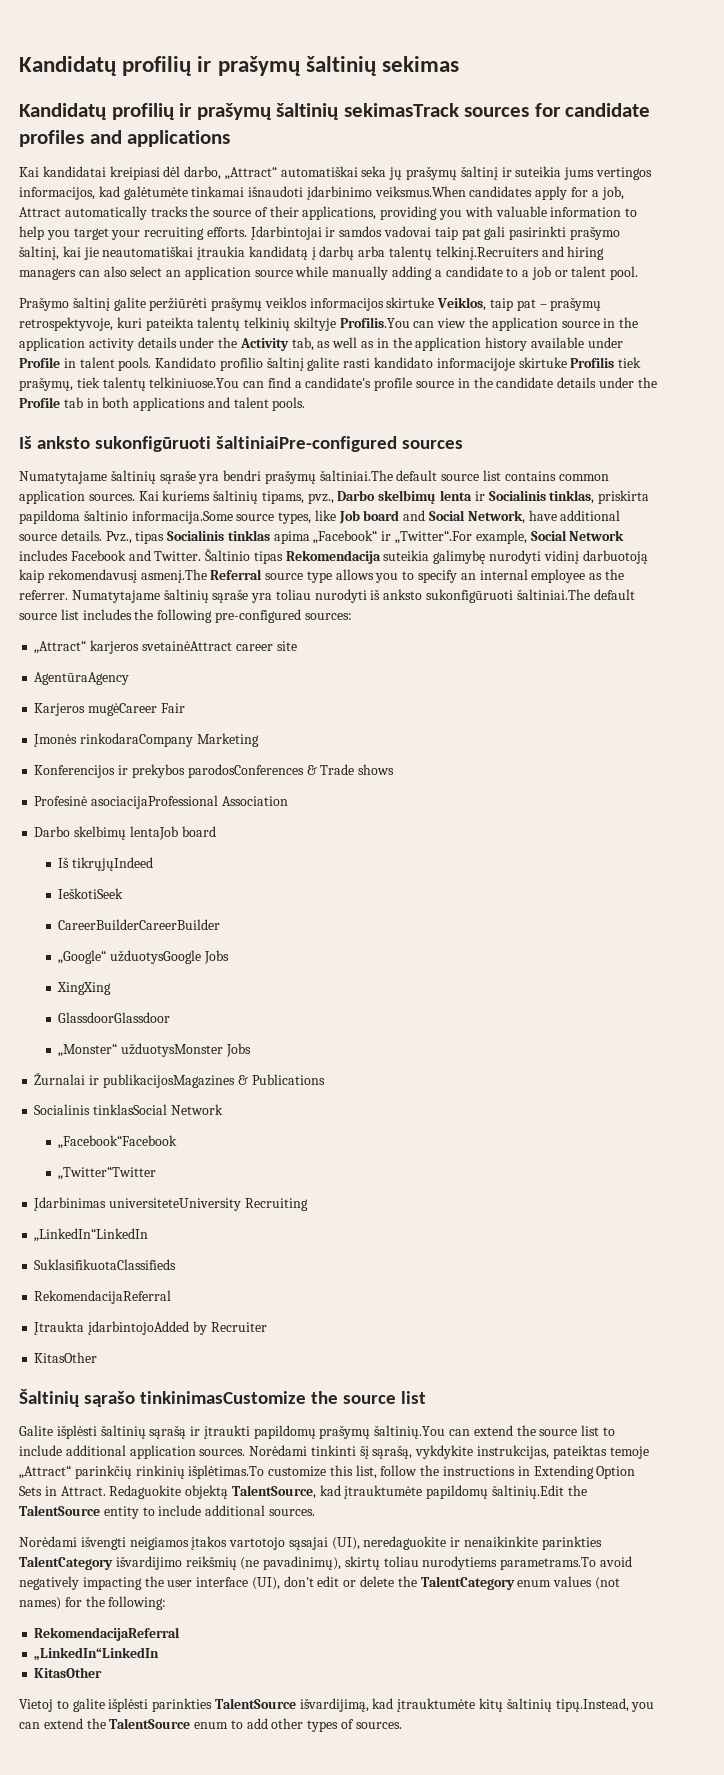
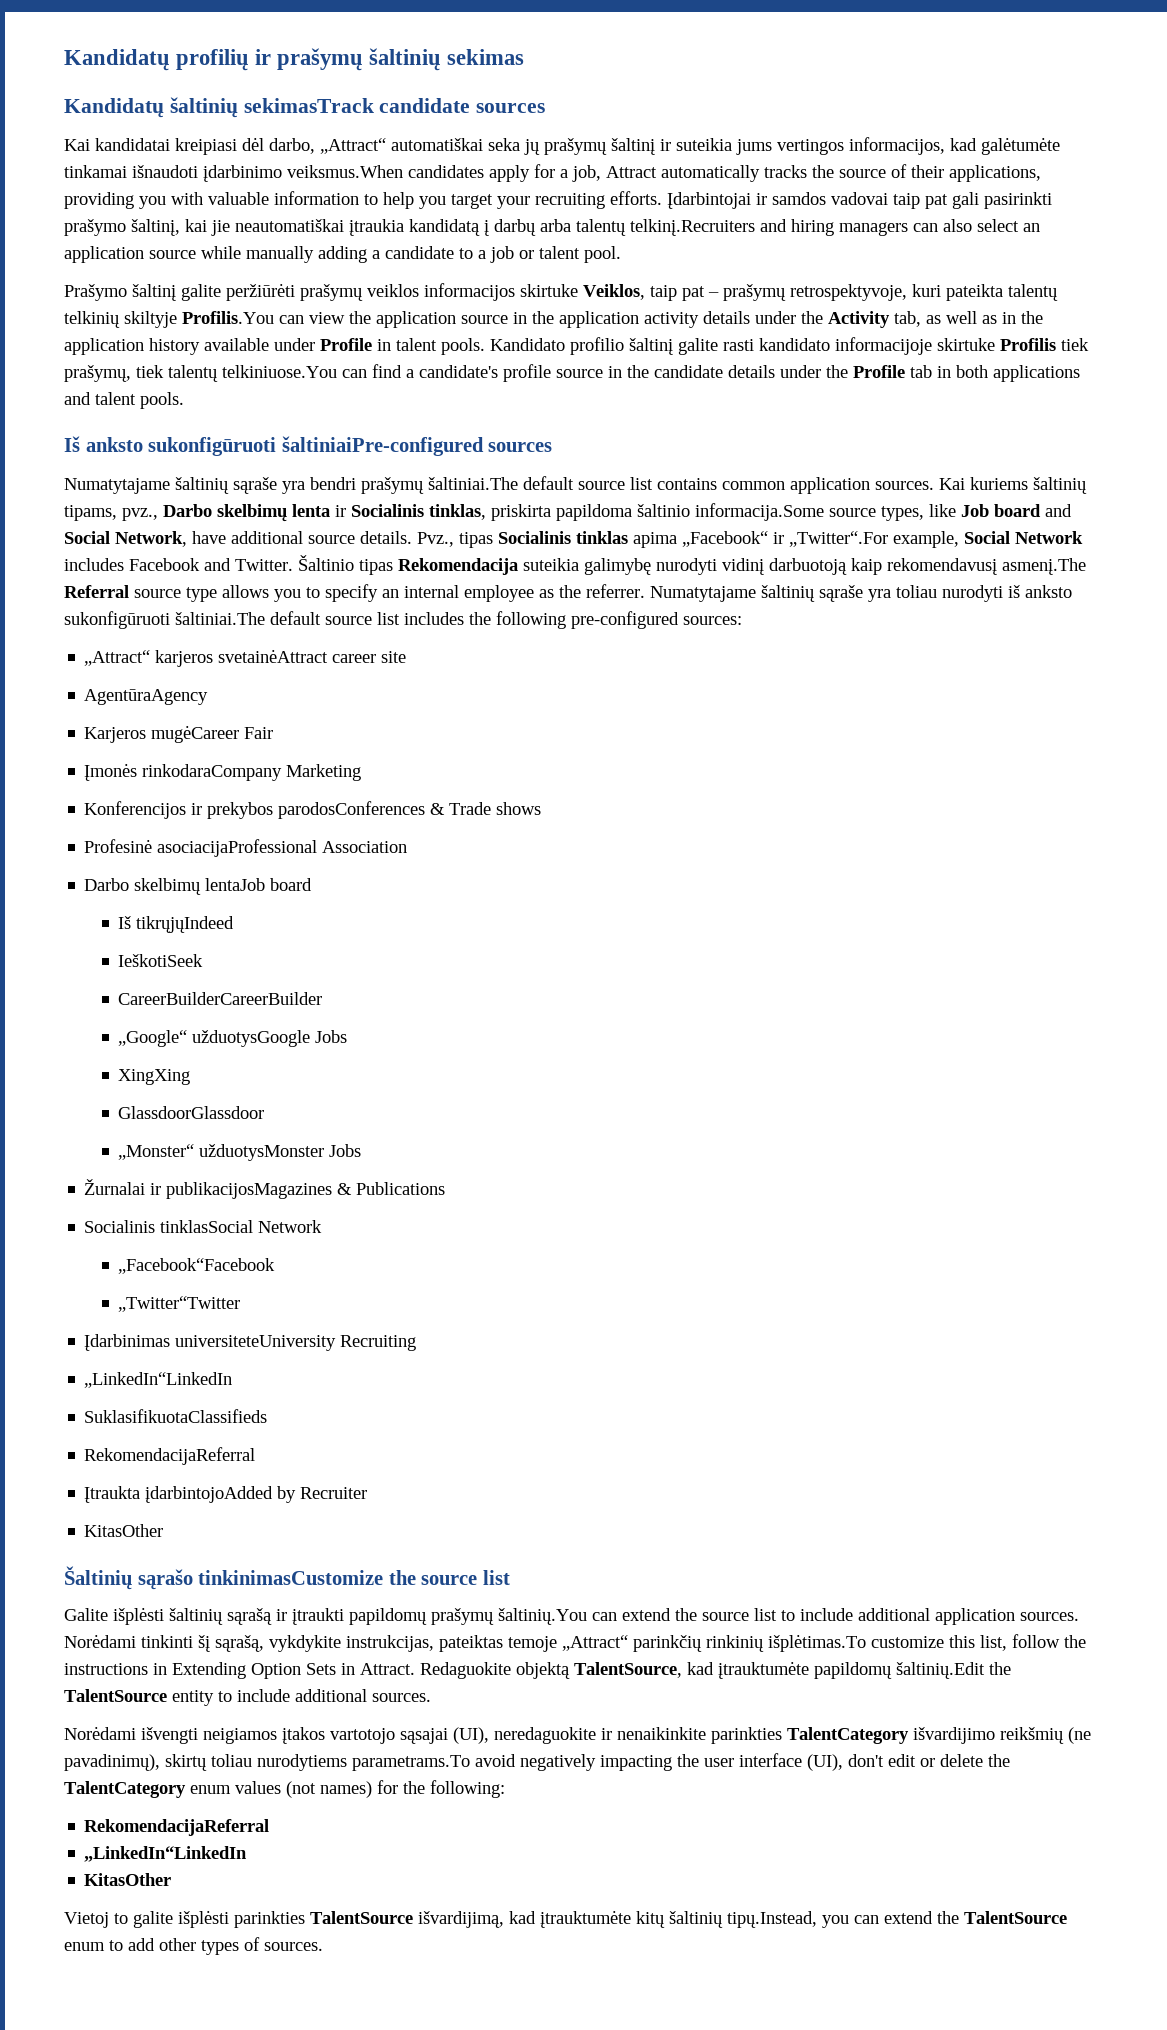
- Kandidatų profilių ir prašymų šaltinių sekimasTrack sources for candidate profiles and applications
+ Kandidatų šaltinių sekimasTrack candidate sources

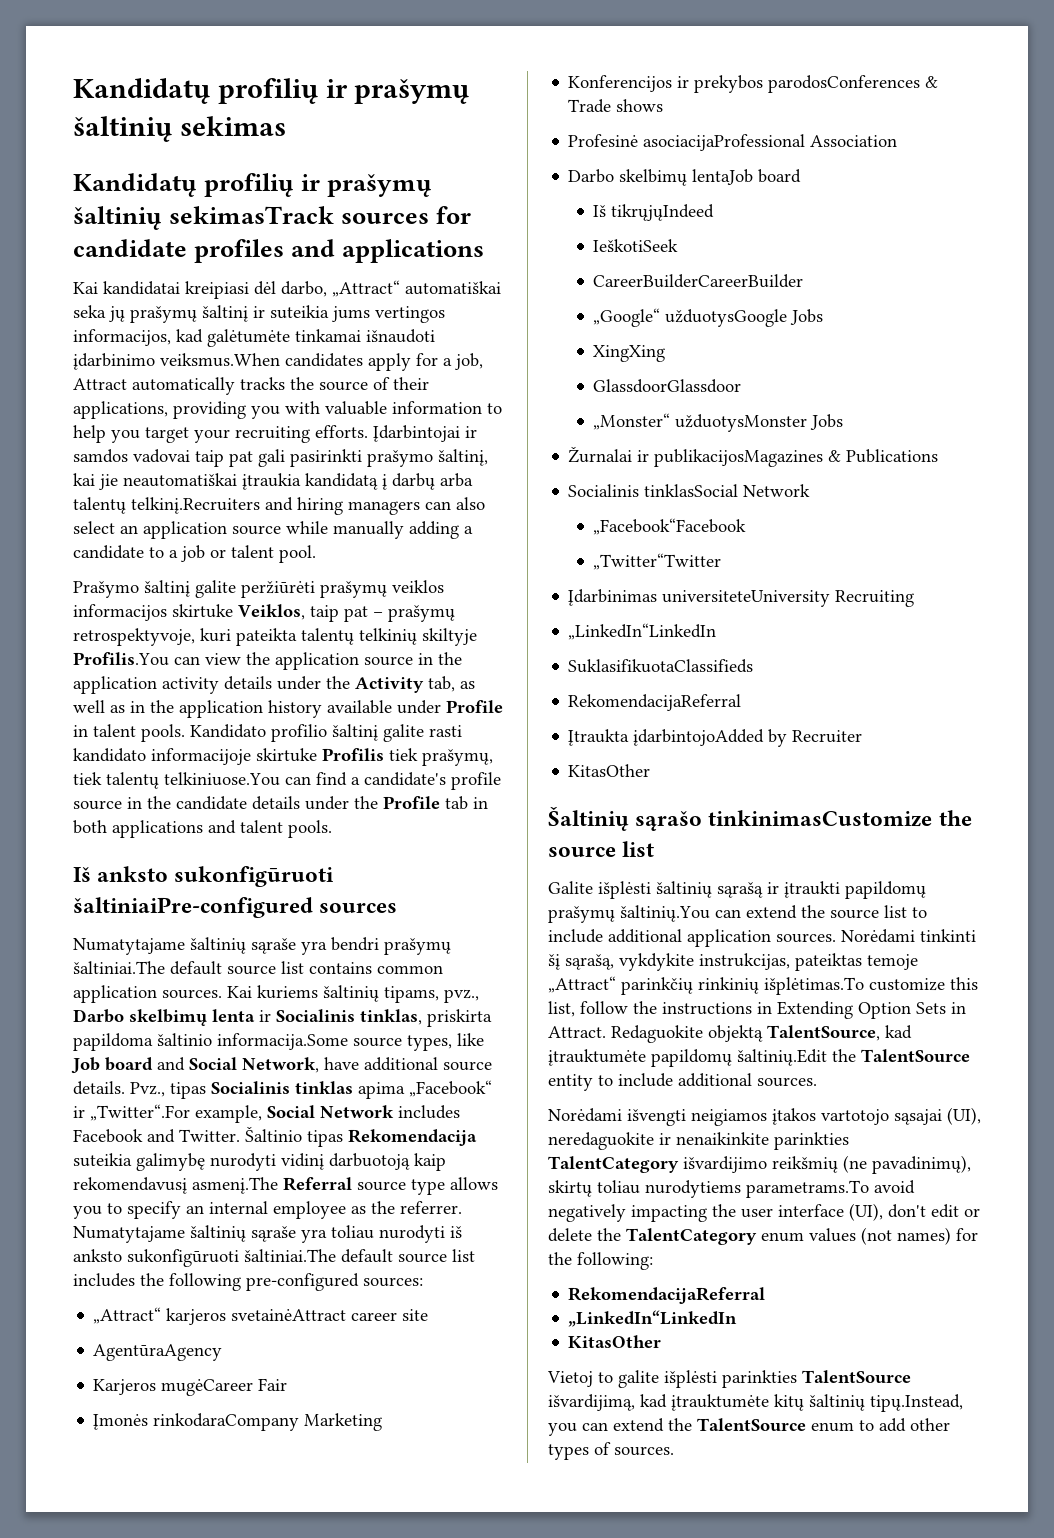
- Kandidatų šaltinių sekimasTrack candidate sources
+ Kandidatų profilių ir prašymų šaltinių sekimasTrack sources for candidate profiles and applications

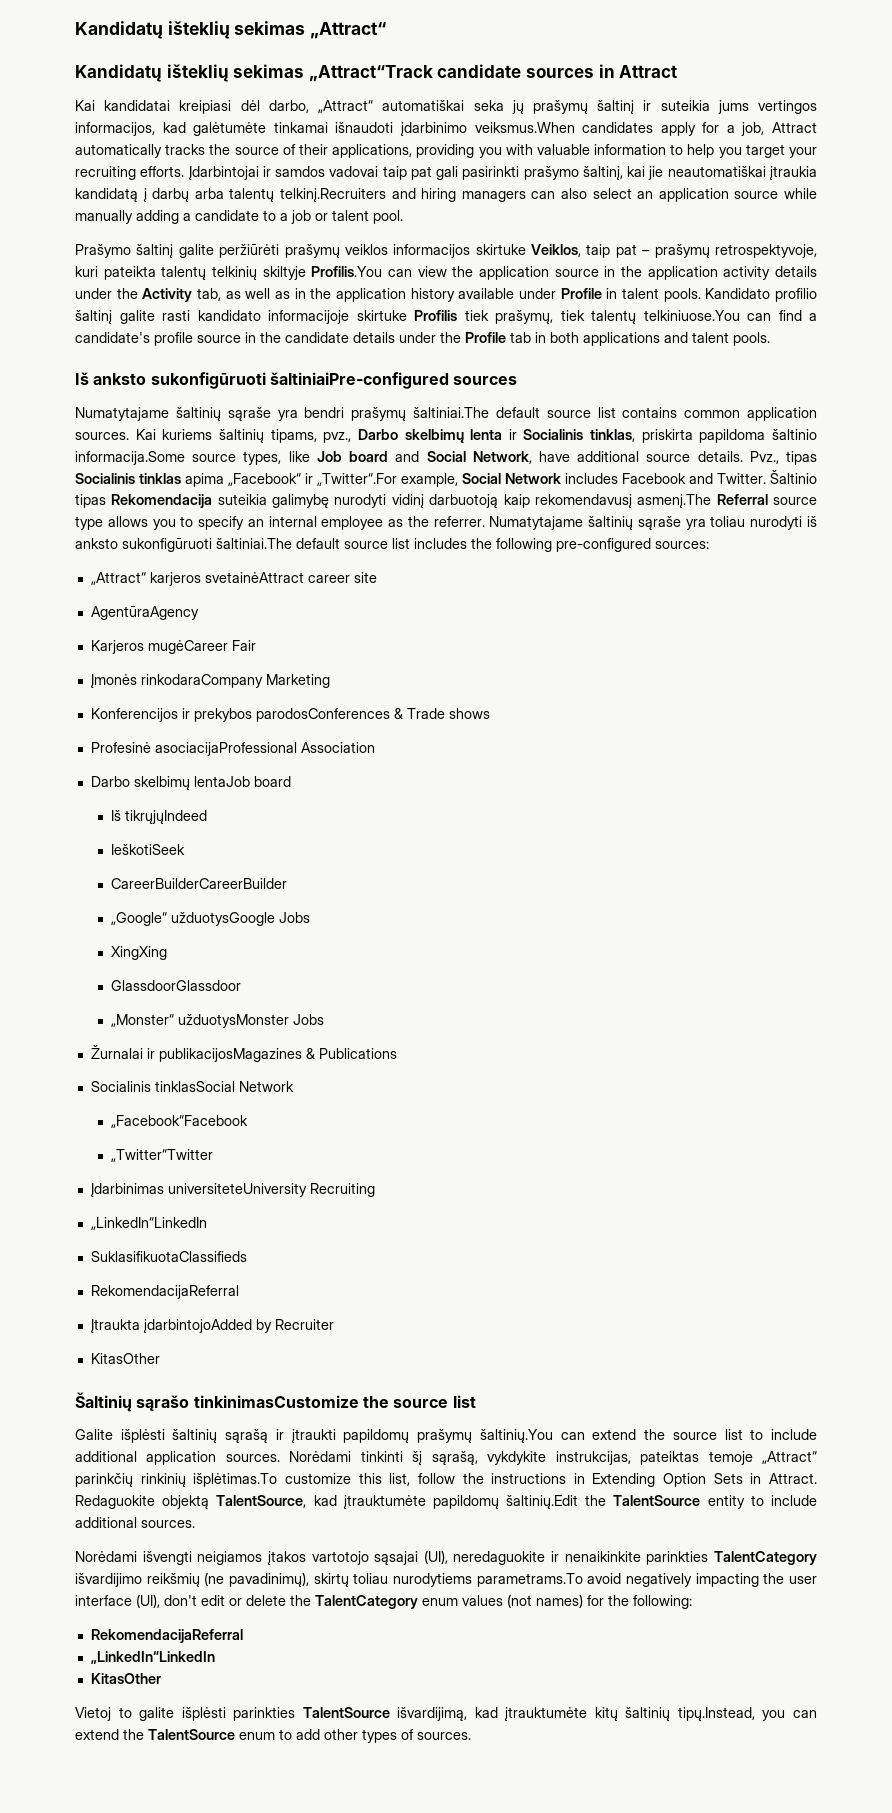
- Kandidatų profilių ir prašymų šaltinių sekimas
- Kandidatų profilių ir prašymų šaltinių sekimasTrack sources for candidate profiles and applications
+ Kandidatų išteklių sekimas „Attract“
+ Kandidatų išteklių sekimas „Attract“Track candidate sources in Attract

